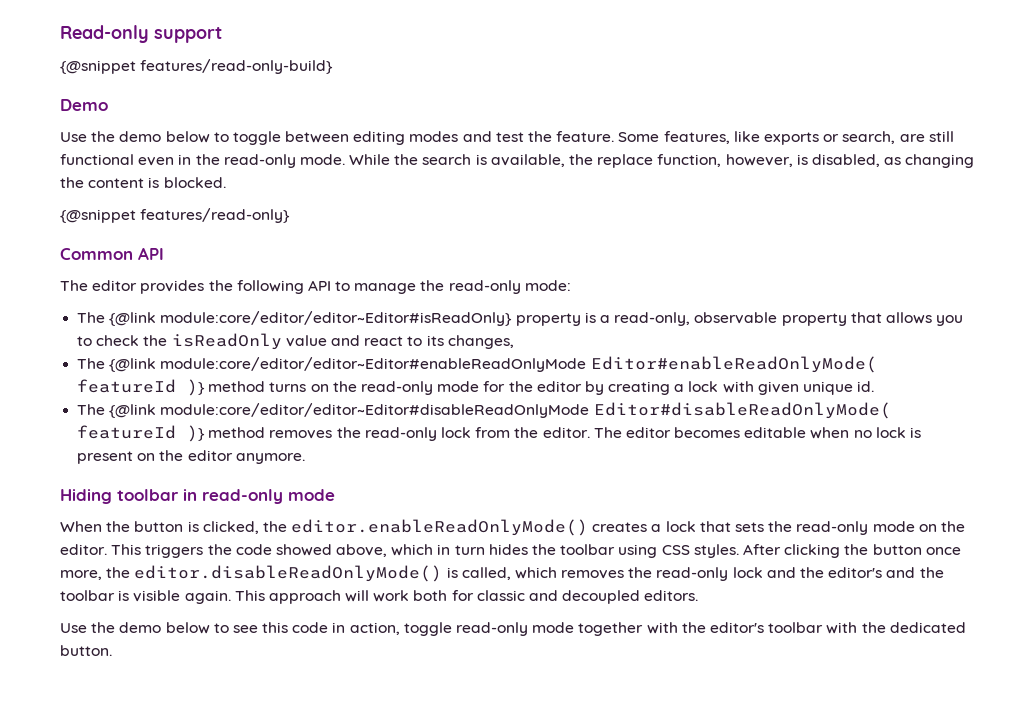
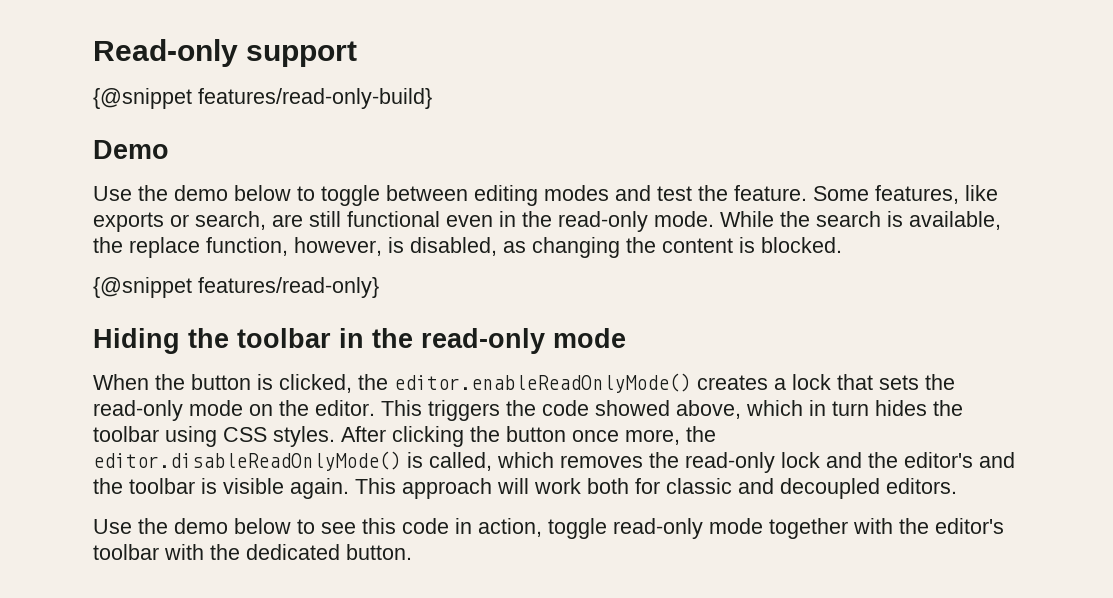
- Common API
- The editor provides the following API to manage the read-only mode:
- The {@link module:core/editor/editor~Editor#isReadOnly} property is a read-only, observable property that allows you to check the isReadOnly value and react to its changes,
- The {@link module:core/editor/editor~Editor#enableReadOnlyMode Editor#enableReadOnlyMode( featureId )} method turns on the read-only mode for the editor by creating a lock with given unique id.
- The {@link module:core/editor/editor~Editor#disableReadOnlyMode Editor#disableReadOnlyMode( featureId )} method removes the read-only lock from the editor. The editor becomes editable when no lock is present on the editor anymore.
- Hiding toolbar in read-only mode
+ Hiding the toolbar in the read-only mode

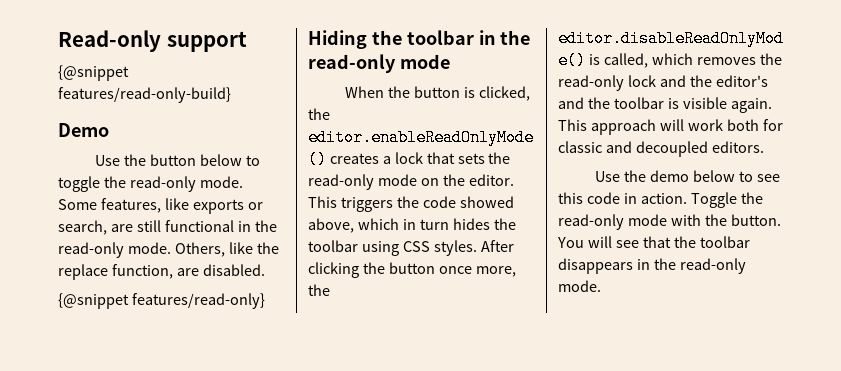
- Use the demo below to toggle between editing modes and test the feature.
+ Use the button below to toggle the read-only mode.
- Some features, like exports or search, are still functional even in the read-only mode. While the search is available, the replace function, however, is disabled, as changing the content is blocked.
+ Some features, like exports or search, are still functional in the read-only mode. Others, like the replace function, are disabled.
- Use the demo below to see this code in action, toggle read-only mode together with the editor's toolbar with the dedicated button.
+ Use the demo below to see this code in action. Toggle the read-only mode with the button. You will see that the toolbar disappears in the read-only mode.

